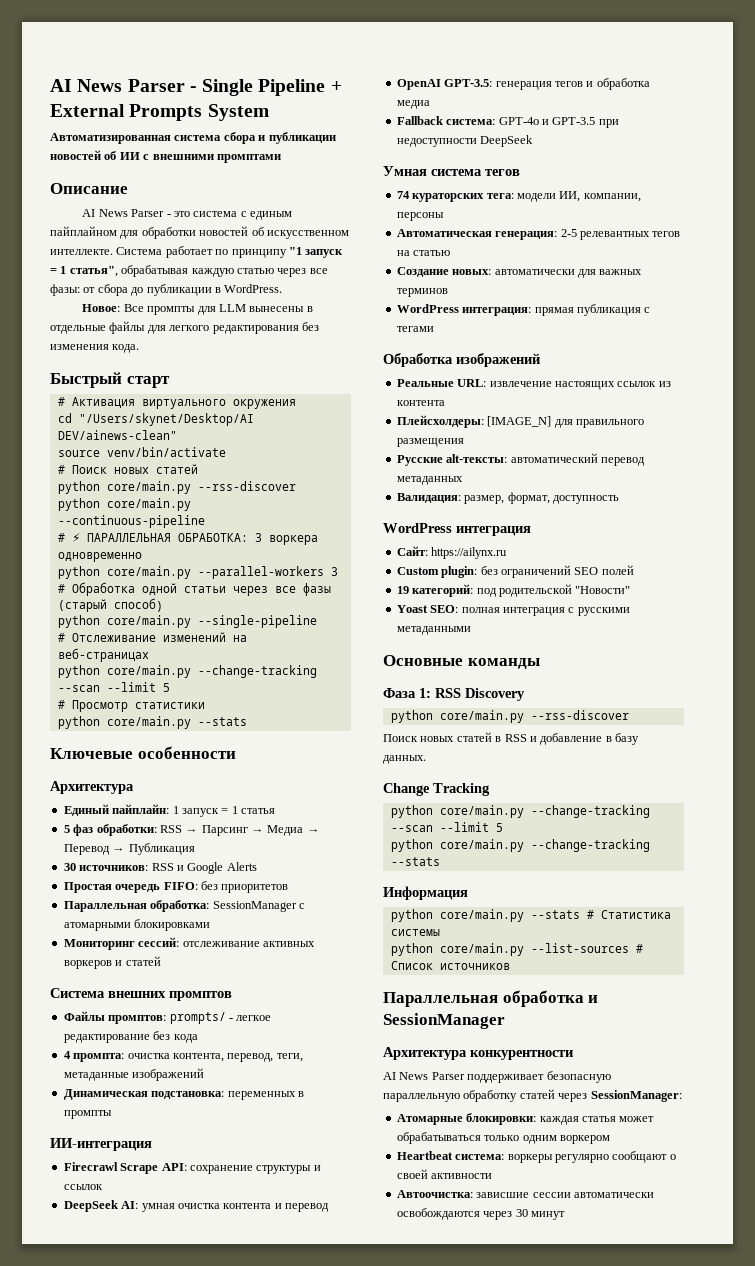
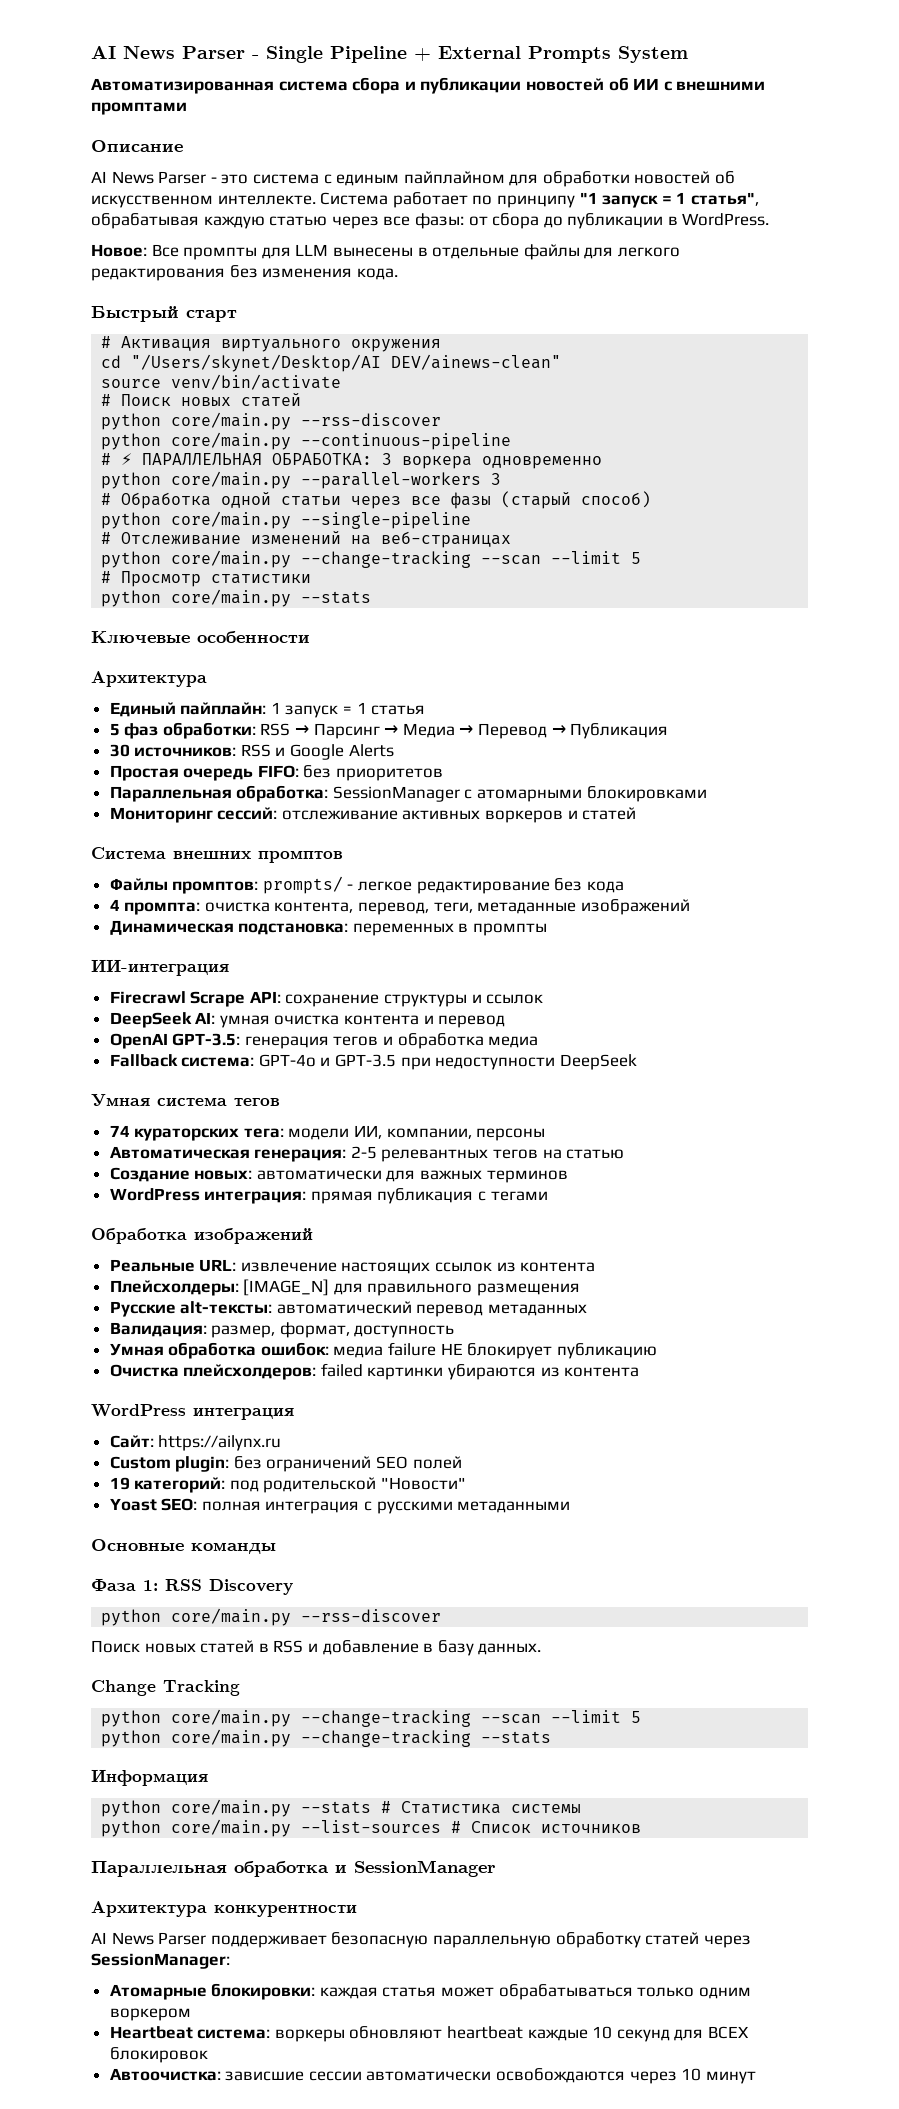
+ Умная обработка ошибок: медиа failure НЕ блокирует публикацию
+ Очистка плейсхолдеров: failed картинки убираются из контента
- Heartbeat система: воркеры регулярно сообщают о своей активности
+ Heartbeat система: воркеры обновляют heartbeat каждые 10 секунд для ВСЕХ блокировок
- Автоочистка: зависшие сессии автоматически освобождаются через 30 минут
+ Автоочистка: зависшие сессии автоматически освобождаются через 10 минут

